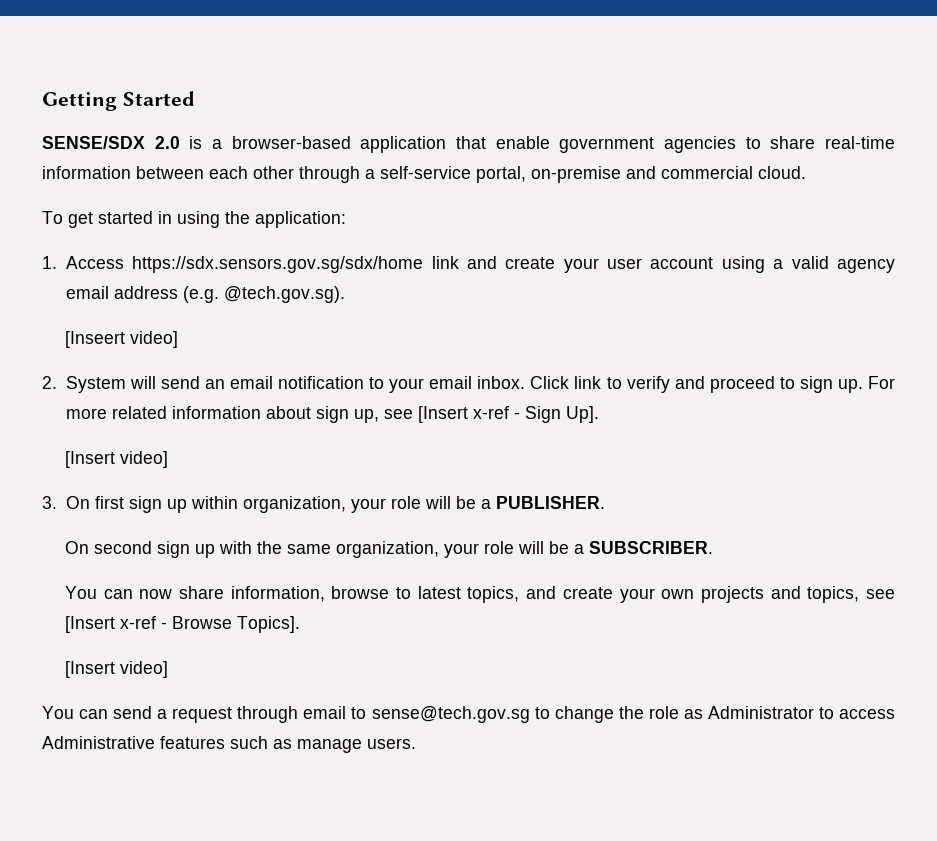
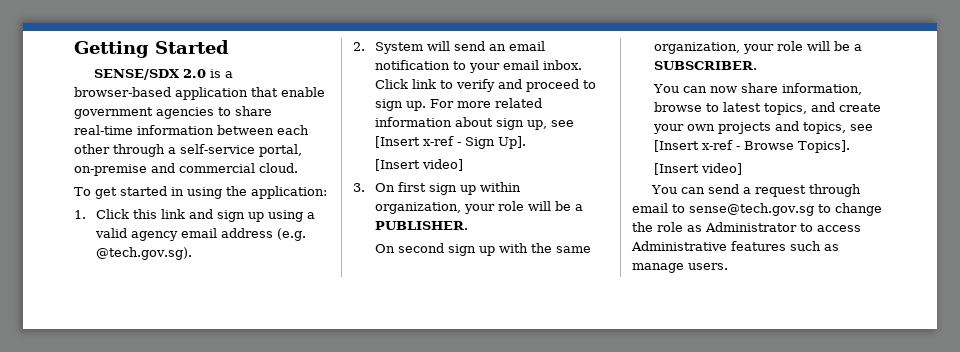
- 1. Access https://sdx.sensors.gov.sg/sdx/home link and create your user account using a valid agency email address (e.g. @tech.gov.sg).
+ 1. Click this link and sign up using a valid agency email address (e.g. @tech.gov.sg).
- [Inseert video]

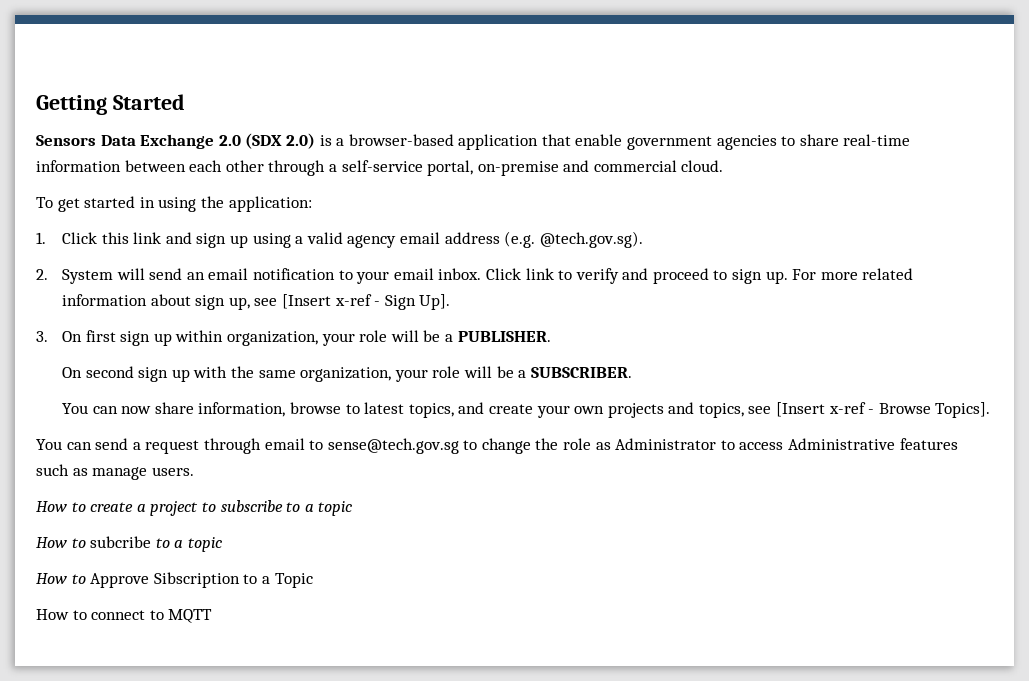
- SENSE/SDX 2.0 is a browser-based application that enable government agencies to share real-time information between each other through a self-service portal, on-premise and commercial cloud.
+ Sensors Data Exchange 2.0 (SDX 2.0) is a browser-based application that enable government agencies to share real-time information between each other through a self-service portal, on-premise and commercial cloud.
  For more related information about sign up, see [Insert x-ref - Sign Up].
- [Insert video]
  You can now share information, browse to latest topics, and create your own projects and topics, see [Insert x-ref - Browse Topics].
- [Insert video]
+ How to create a project to subscribe to a topic
+ How to subcribe to a topic
+ How to Approve Sibscription to a Topic
+ How to connect to MQTT

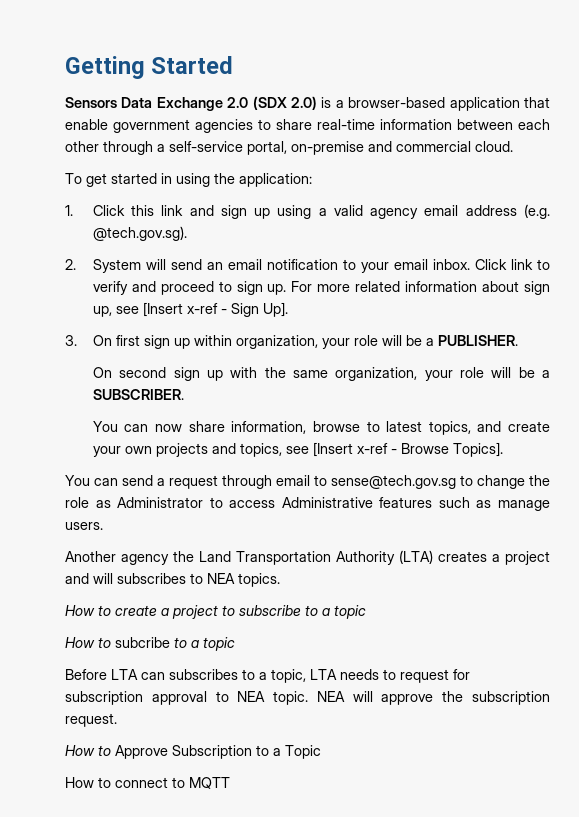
+ Another agency the Land Transportation Authority (LTA) creates a project and will subscribes to NEA topics.
+ Before LTA can subscribes to a topic, LTA needs to request for subscription approval to NEA topic. NEA will approve the subscription request.
- How to Approve Sibscription to a Topic
+ How to Approve Subscription to a Topic

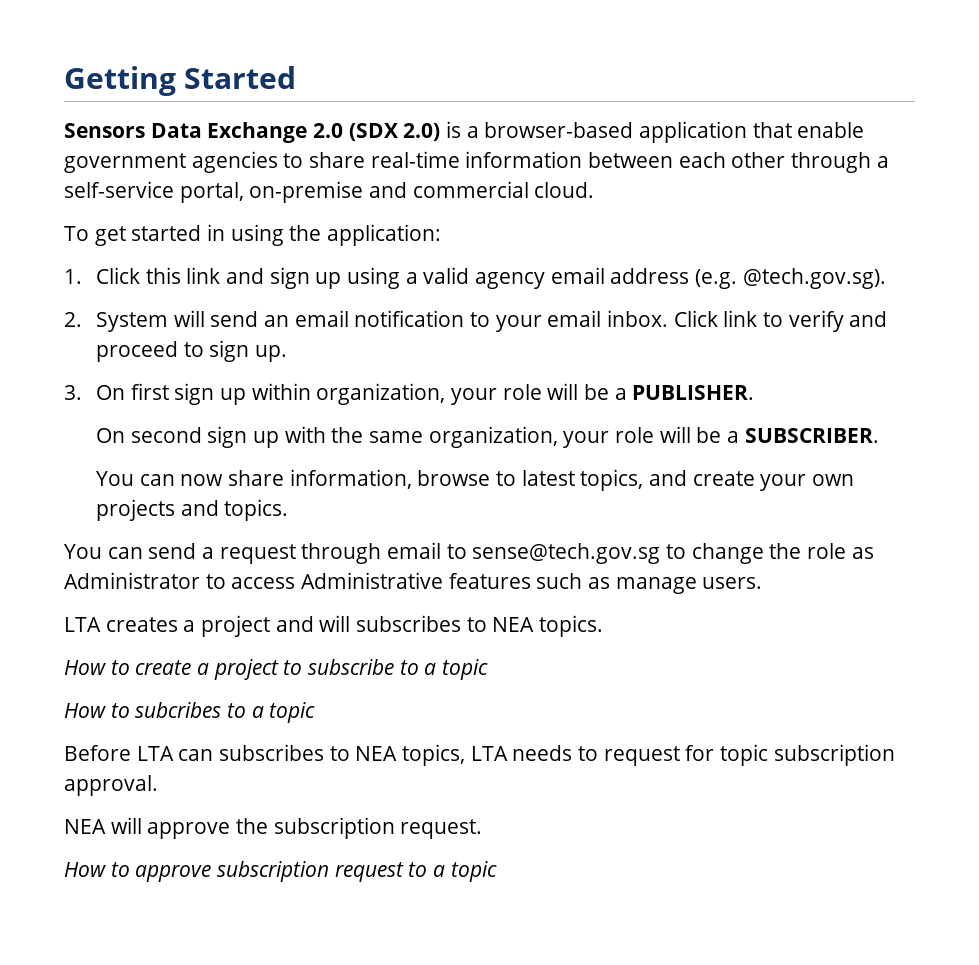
- For more related information about sign up, see [Insert x-ref - Sign Up].
- You can now share information, browse to latest topics, and create your own projects and topics, see [Insert x-ref - Browse Topics].
+ You can now share information, browse to latest topics, and create your own projects and topics.
- Another agency the Land Transportation Authority (LTA) creates a project and will subscribes to NEA topics.
+ LTA creates a project and will subscribes to NEA topics.
- How to subcribe to a topic
+ How to subcribes to a topic
- Before LTA can subscribes to a topic, LTA needs to request for subscription approval to NEA topic. NEA will approve the subscription request.
+ Before LTA can subscribes to NEA topics, LTA needs to request for topic subscription approval.
+ NEA will approve the subscription request.
- How to Approve Subscription to a Topic
- How to connect to MQTT
+ How to approve subscription request to a topic

